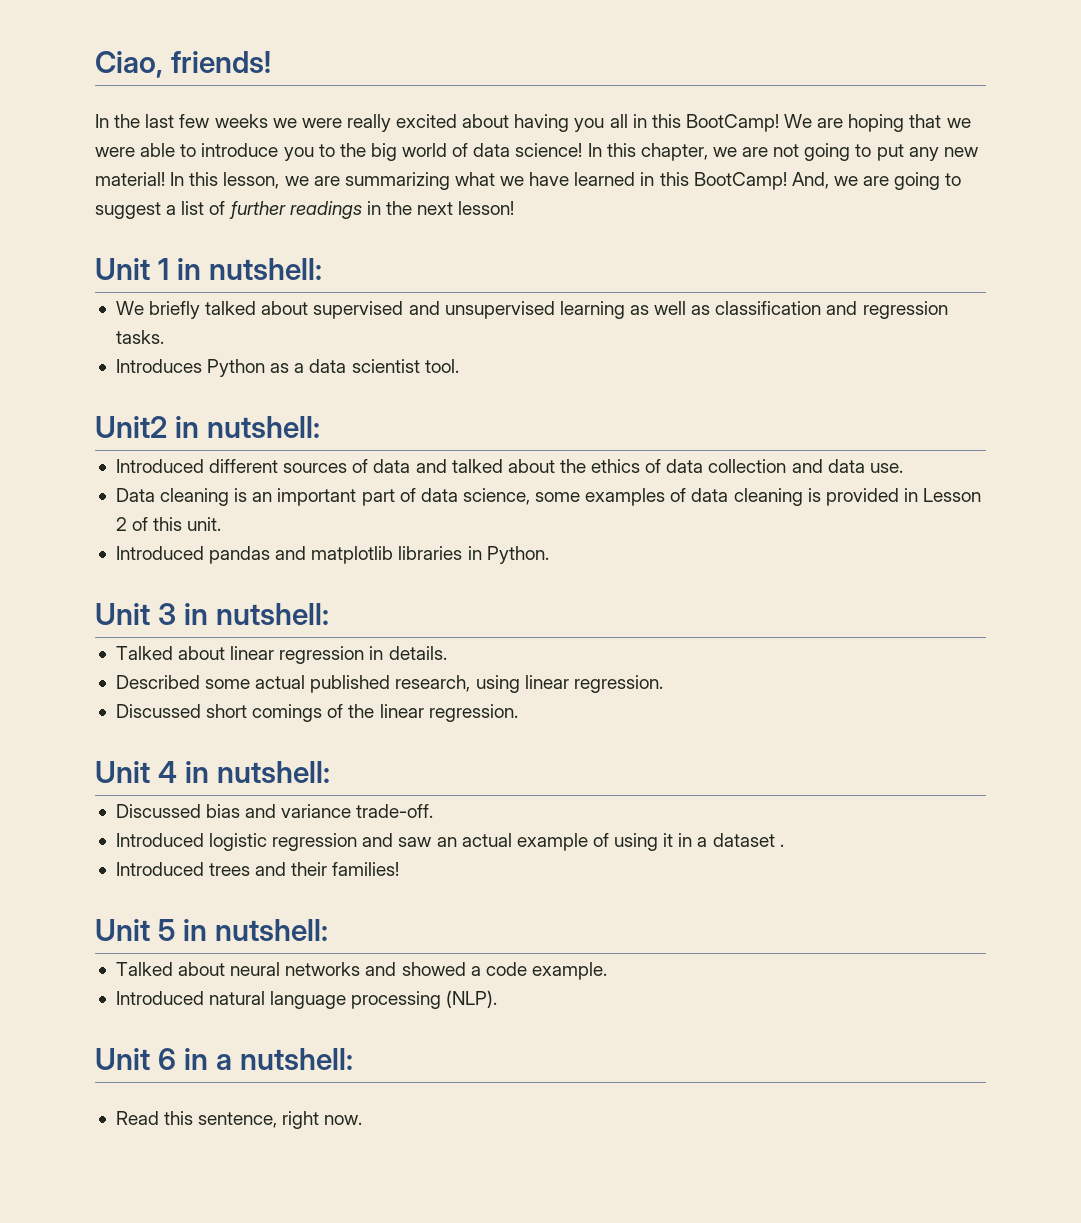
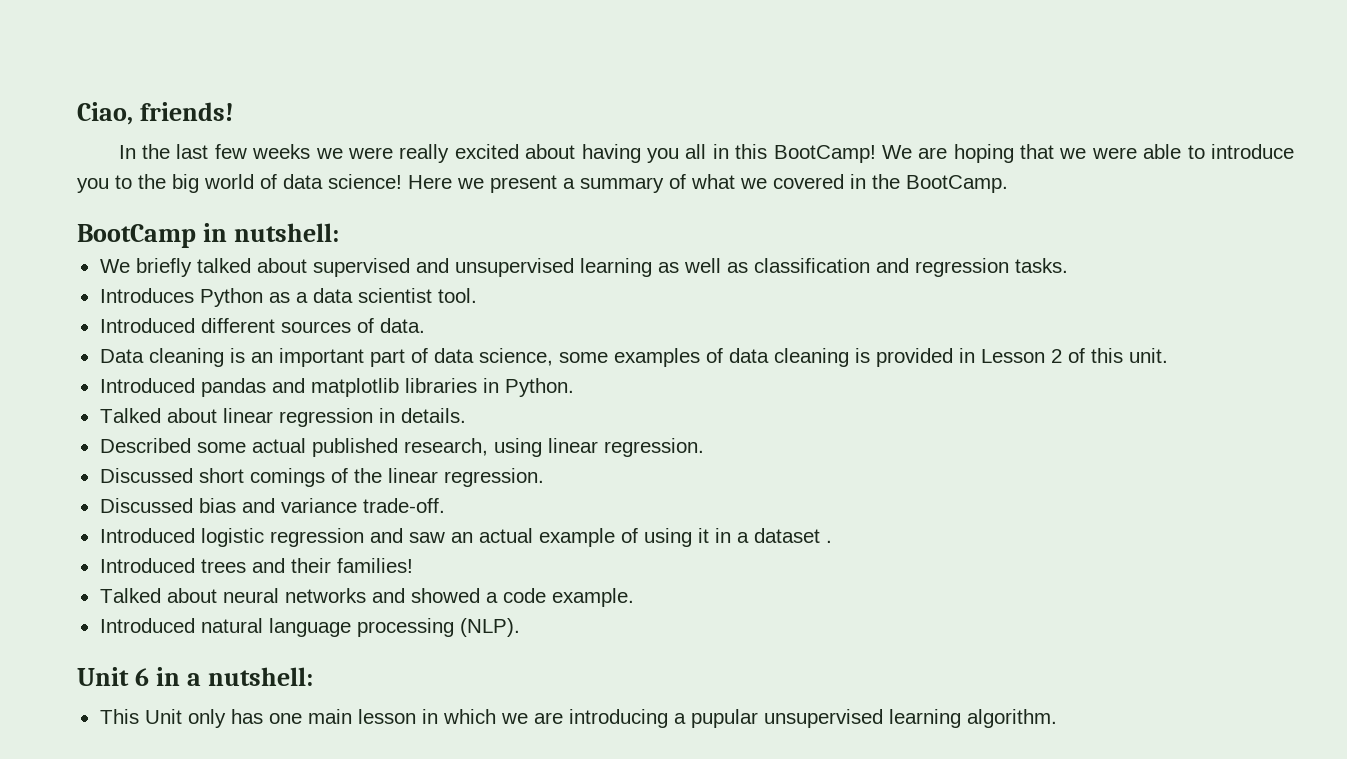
- In this chapter, we are not going to put any new material! In this lesson, we are summarizing what we have learned in this BootCamp! And, we are going to suggest a list of further readings in the next lesson!
- Unit 1 in nutshell:
+ Here we present a summary of what we covered in the BootCamp.
+ BootCamp in nutshell:
- Unit2 in nutshell:
- Introduced different sources of data and talked about the ethics of data collection and data use.
+ Introduced different sources of data.
- Unit 3 in nutshell:
- Unit 4 in nutshell:
- Unit 5 in nutshell:
- Read this sentence, right now.
+ This Unit only has one main lesson in which we are introducing a pupular unsupervised learning algorithm.

